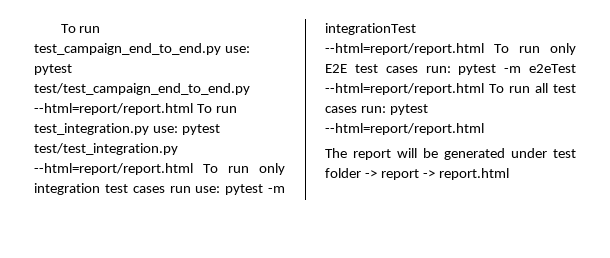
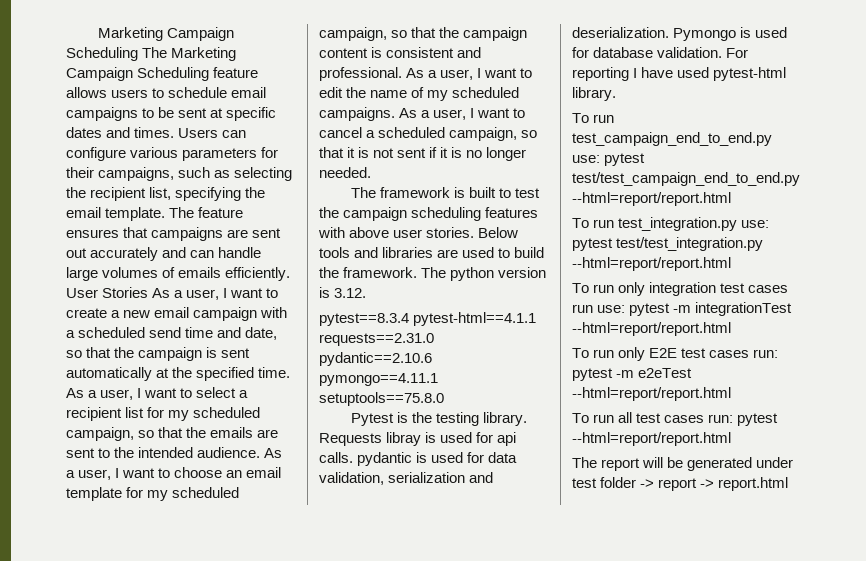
+ Marketing Campaign Scheduling The Marketing Campaign Scheduling feature allows users to schedule email campaigns to be sent at specific dates and times. Users can configure various parameters for their campaigns, such as selecting the recipient list, specifying the email template. The feature ensures that campaigns are sent out accurately and can handle large volumes of emails efficiently. User Stories As a user, I want to create a new email campaign with a scheduled send time and date, so that the campaign is sent automatically at the specified time. As a user, I want to select a recipient list for my scheduled campaign, so that the emails are sent to the intended audience. As a user, I want to choose an email template for my scheduled campaign, so that the campaign content is consistent and professional. As a user, I want to edit the name of my scheduled campaigns. As a user, I want to cancel a scheduled campaign, so that it is not sent if it is no longer needed.
+ The framework is built to test the campaign scheduling features with above user stories. Below tools and libraries are used to build the framework. The python version is 3.12.
+ pytest==8.3.4 pytest-html==4.1.1 requests==2.31.0 pydantic==2.10.6 pymongo==4.11.1 setuptools==75.8.0
+ Pytest is the testing library. Requests libray is used for api calls. pydantic is used for data validation, serialization and deserialization. Pymongo is used for database validation. For reporting I have used pytest-html library.
- To run test_campaign_end_to_end.py use: pytest test/test_campaign_end_to_end.py --html=report/report.html To run test_integration.py use: pytest test/test_integration.py --html=report/report.html To run only integration test cases run use: pytest -m integrationTest --html=report/report.html To run only E2E test cases run: pytest -m e2eTest --html=report/report.html To run all test cases run: pytest --html=report/report.html
+ To run test_campaign_end_to_end.py use: pytest test/test_campaign_end_to_end.py --html=report/report.html
+ To run test_integration.py use: pytest test/test_integration.py --html=report/report.html
+ To run only integration test cases run use: pytest -m integrationTest --html=report/report.html
+ To run only E2E test cases run: pytest -m e2eTest --html=report/report.html
+ To run all test cases run: pytest --html=report/report.html

